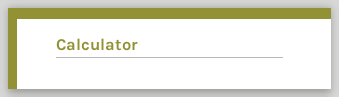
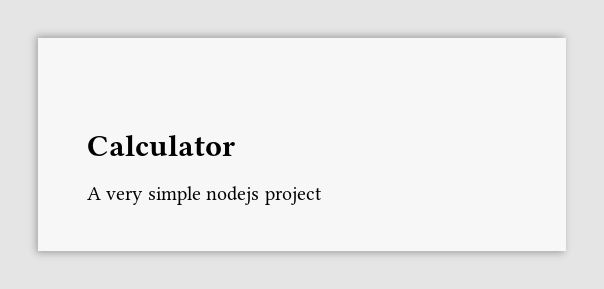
+ A very simple nodejs project

